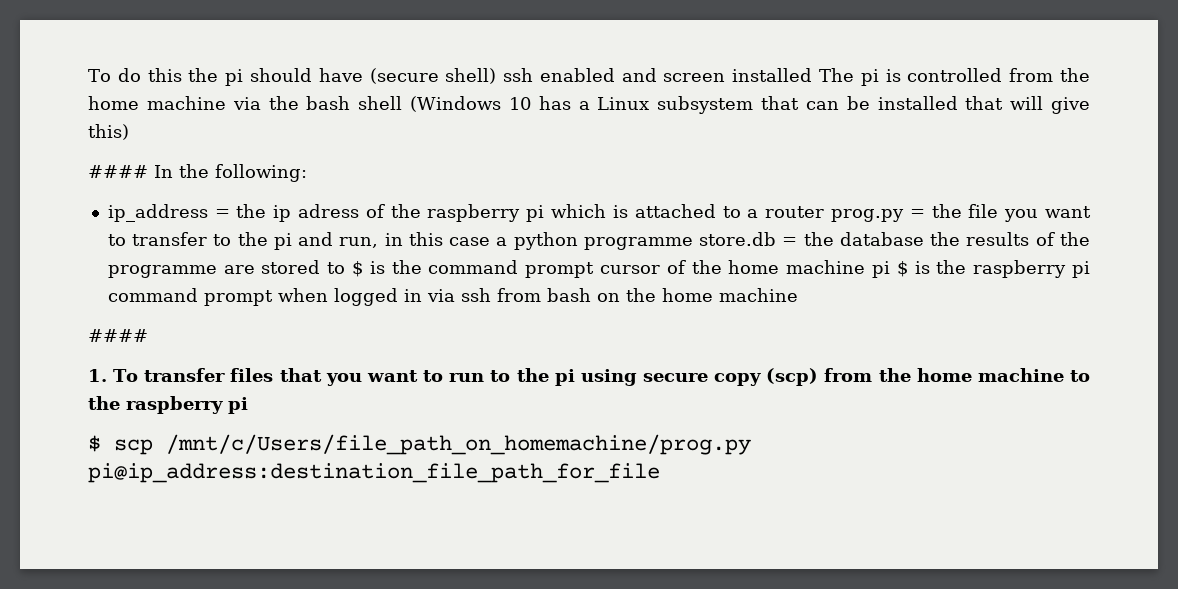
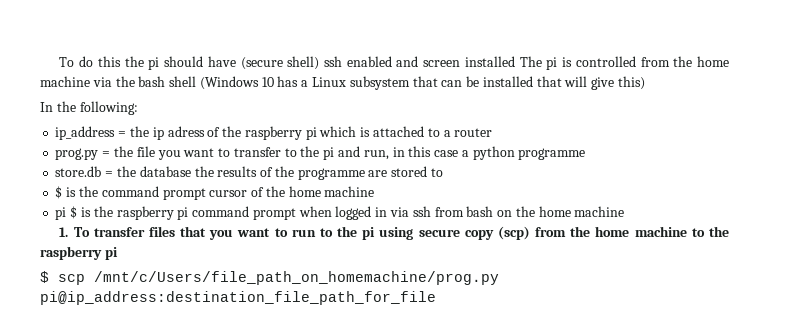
- #### In the following:
+ In the following:
- ip_address = the ip adress of the raspberry pi which is attached to a router prog.py = the file you want to transfer to the pi and run, in this case a python programme store.db = the database the results of the programme are stored to $ is the command prompt cursor of the home machine pi $ is the raspberry pi command prompt when logged in via ssh from bash on the home machine
- ####
+ ip_address = the ip adress of the raspberry pi which is attached to a router
+ prog.py = the file you want to transfer to the pi and run, in this case a python programme
+ store.db = the database the results of the programme are stored to
+ $ is the command prompt cursor of the home machine
+ pi $ is the raspberry pi command prompt when logged in via ssh from bash on the home machine

